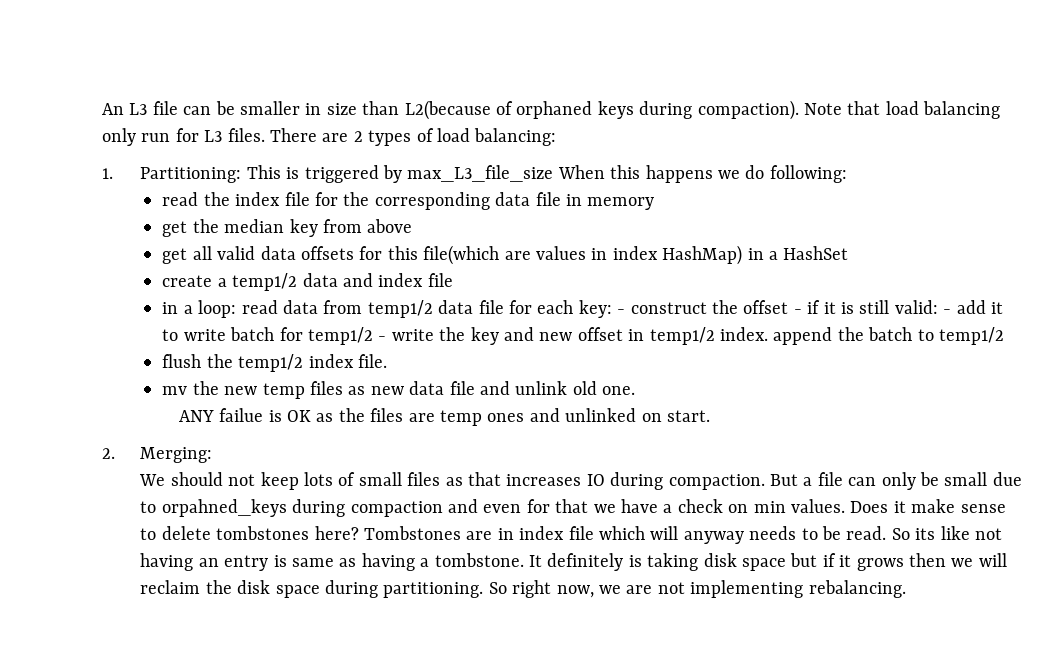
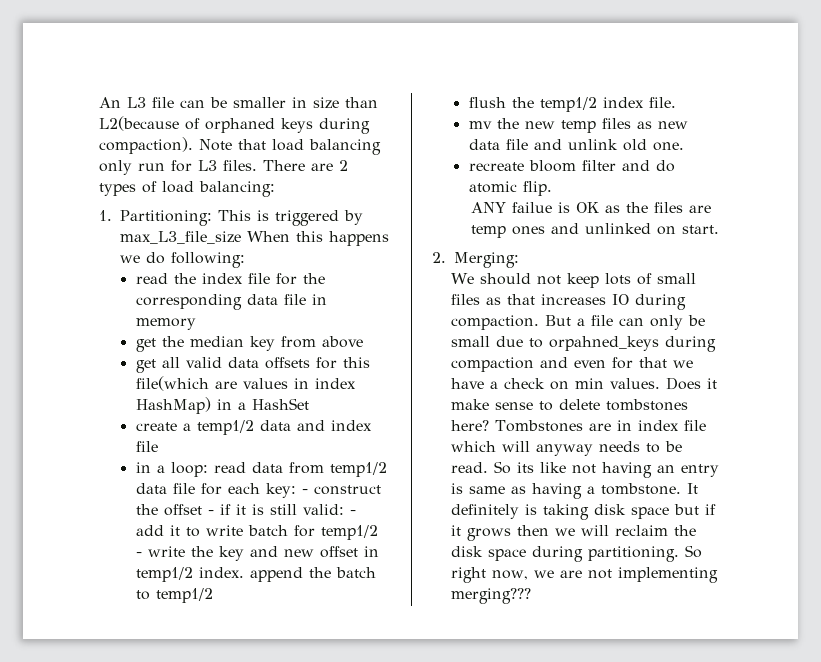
+ recreate bloom filter and do atomic flip.
- So right now, we are not implementing rebalancing.
+ So right now, we are not implementing merging???

